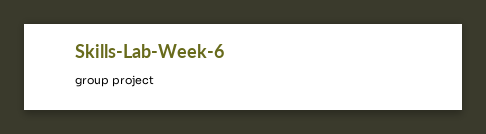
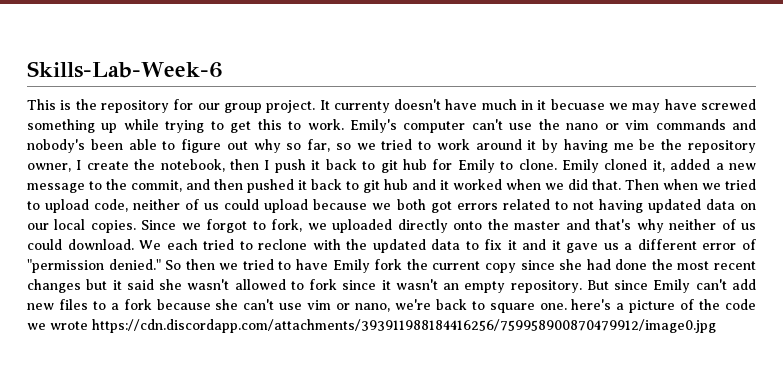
- group project
+ This is the repository for our group project. It currenty doesn't have much in it becuase we may have screwed something up while trying to get this to work. Emily's computer can't use the nano or vim commands and nobody's been able to figure out why so far, so we tried to work around it by having me be the repository owner, I create the notebook, then I push it back to git hub for Emily to clone. Emily cloned it, added a new message to the commit, and then pushed it back to git hub and it worked when we did that. Then when we tried to upload code, neither of us could upload because we both got errors related to not having updated data on our local copies. Since we forgot to fork, we uploaded directly onto the master and that's why neither of us could download. We each tried to reclone with the updated data to fix it and it gave us a different error of "permission denied." So then we tried to have Emily fork the current copy since she had done the most recent changes but it said she wasn't allowed to fork since it wasn't an empty repository. But since Emily can't add new files to a fork because she can't use vim or nano, we're back to square one. here's a picture of the code we wrote https://cdn.discordapp.com/attachments/393911988184416256/759958900870479912/image0.jpg

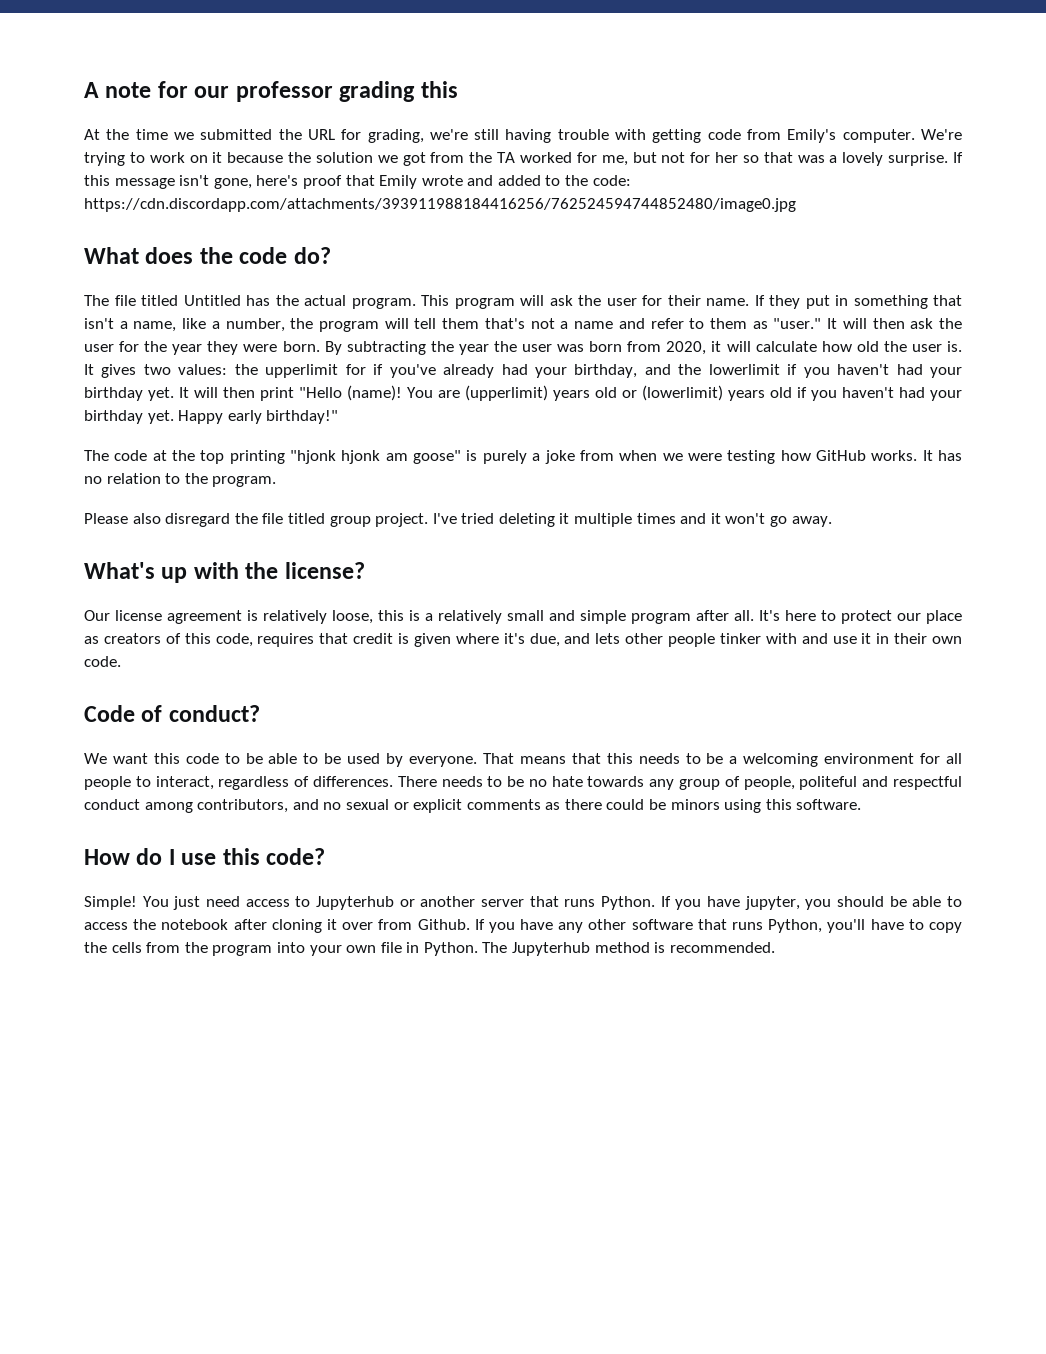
- Skills-Lab-Week-6
- This is the repository for our group project. It currenty doesn't have much in it becuase we may have screwed something up while trying to get this to work. Emily's computer can't use the nano or vim commands and nobody's been able to figure out why so far, so we tried to work around it by having me be the repository owner, I create the notebook, then I push it back to git hub for Emily to clone. Emily cloned it, added a new message to the commit, and then pushed it back to git hub and it worked when we did that. Then when we tried to upload code, neither of us could upload because we both got errors related to not having updated data on our local copies. Since we forgot to fork, we uploaded directly onto the master and that's why neither of us could download. We each tried to reclone with the updated data to fix it and it gave us a different error of "permission denied." So then we tried to have Emily fork the current copy since she had done the most recent changes but it said she wasn't allowed to fork since it wasn't an empty repository. But since Emily can't add new files to a fork because she can't use vim or nano, we're back to square one. here's a picture of the code we wrote https://cdn.discordapp.com/attachments/393911988184416256/759958900870479912/image0.jpg
+ A note for our professor grading this
+ At the time we submitted the URL for grading, we're still having trouble with getting code from Emily's computer. We're trying to work on it because the solution we got from the TA worked for me, but not for her so that was a lovely surprise. If this message isn't gone, here's proof that Emily wrote and added to the code: https://cdn.discordapp.com/attachments/393911988184416256/762524594744852480/image0.jpg
+ What does the code do?
+ The file titled Untitled has the actual program. This program will ask the user for their name. If they put in something that isn't a name, like a number, the program will tell them that's not a name and refer to them as "user." It will then ask the user for the year they were born. By subtracting the year the user was born from 2020, it will calculate how old the user is. It gives two values: the upperlimit for if you've already had your birthday, and the lowerlimit if you haven't had your birthday yet. It will then print "Hello (name)! You are (upperlimit) years old or (lowerlimit) years old if you haven't had your birthday yet. Happy early birthday!"
+ The code at the top printing "hjonk hjonk am goose" is purely a joke from when we were testing how GitHub works. It has no relation to the program.
+ Please also disregard the file titled group project. I've tried deleting it multiple times and it won't go away.
+ What's up with the license?
+ Our license agreement is relatively loose, this is a relatively small and simple program after all. It's here to protect our place as creators of this code, requires that credit is given where it's due, and lets other people tinker with and use it in their own code.
+ Code of conduct?
+ We want this code to be able to be used by everyone. That means that this needs to be a welcoming environment for all people to interact, regardless of differences. There needs to be no hate towards any group of people, politeful and respectful conduct among contributors, and no sexual or explicit comments as there could be minors using this software.
+ How do I use this code?
+ Simple! You just need access to Jupyterhub or another server that runs Python. If you have jupyter, you should be able to access the notebook after cloning it over from Github. If you have any other software that runs Python, you'll have to copy the cells from the program into your own file in Python. The Jupyterhub method is recommended.

